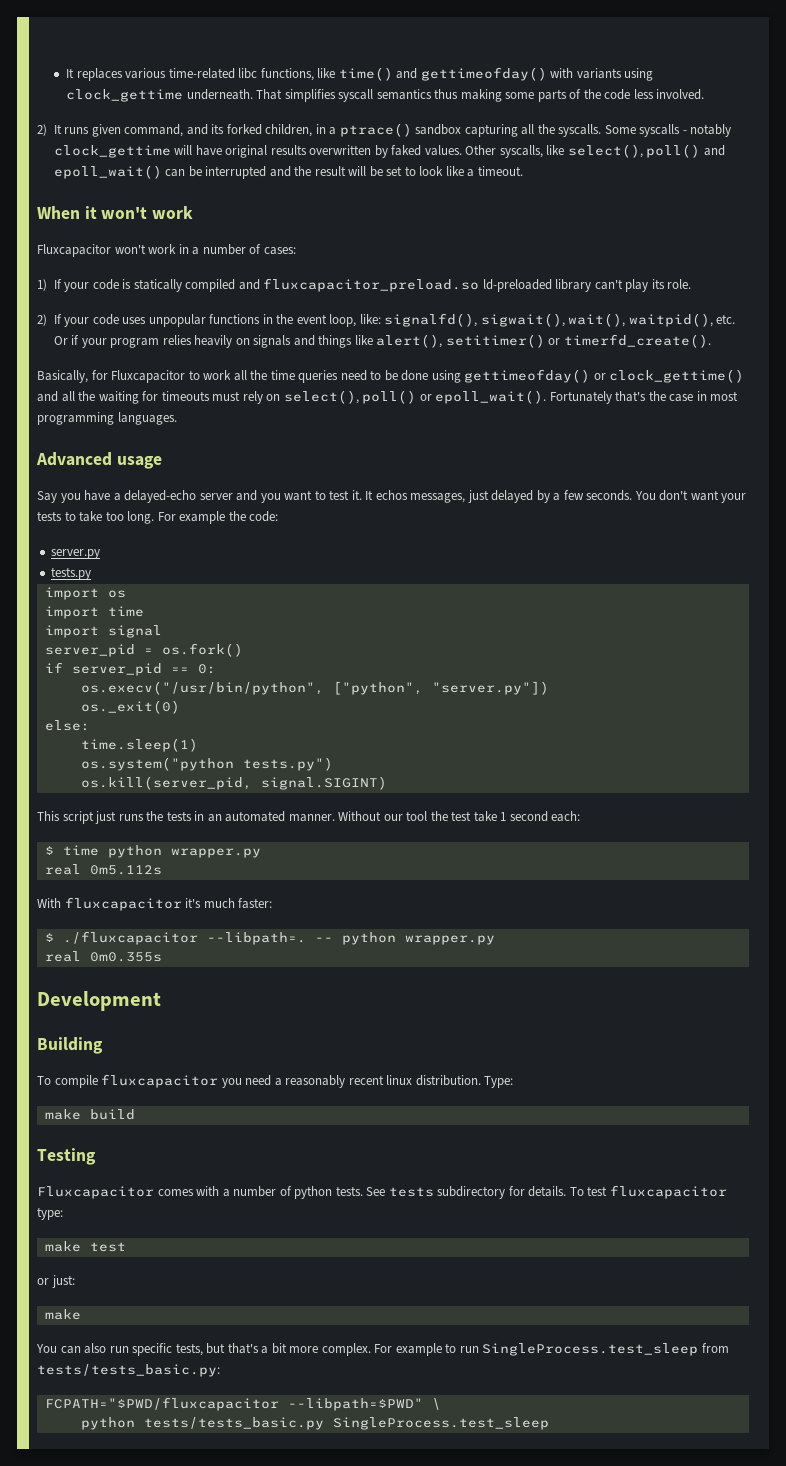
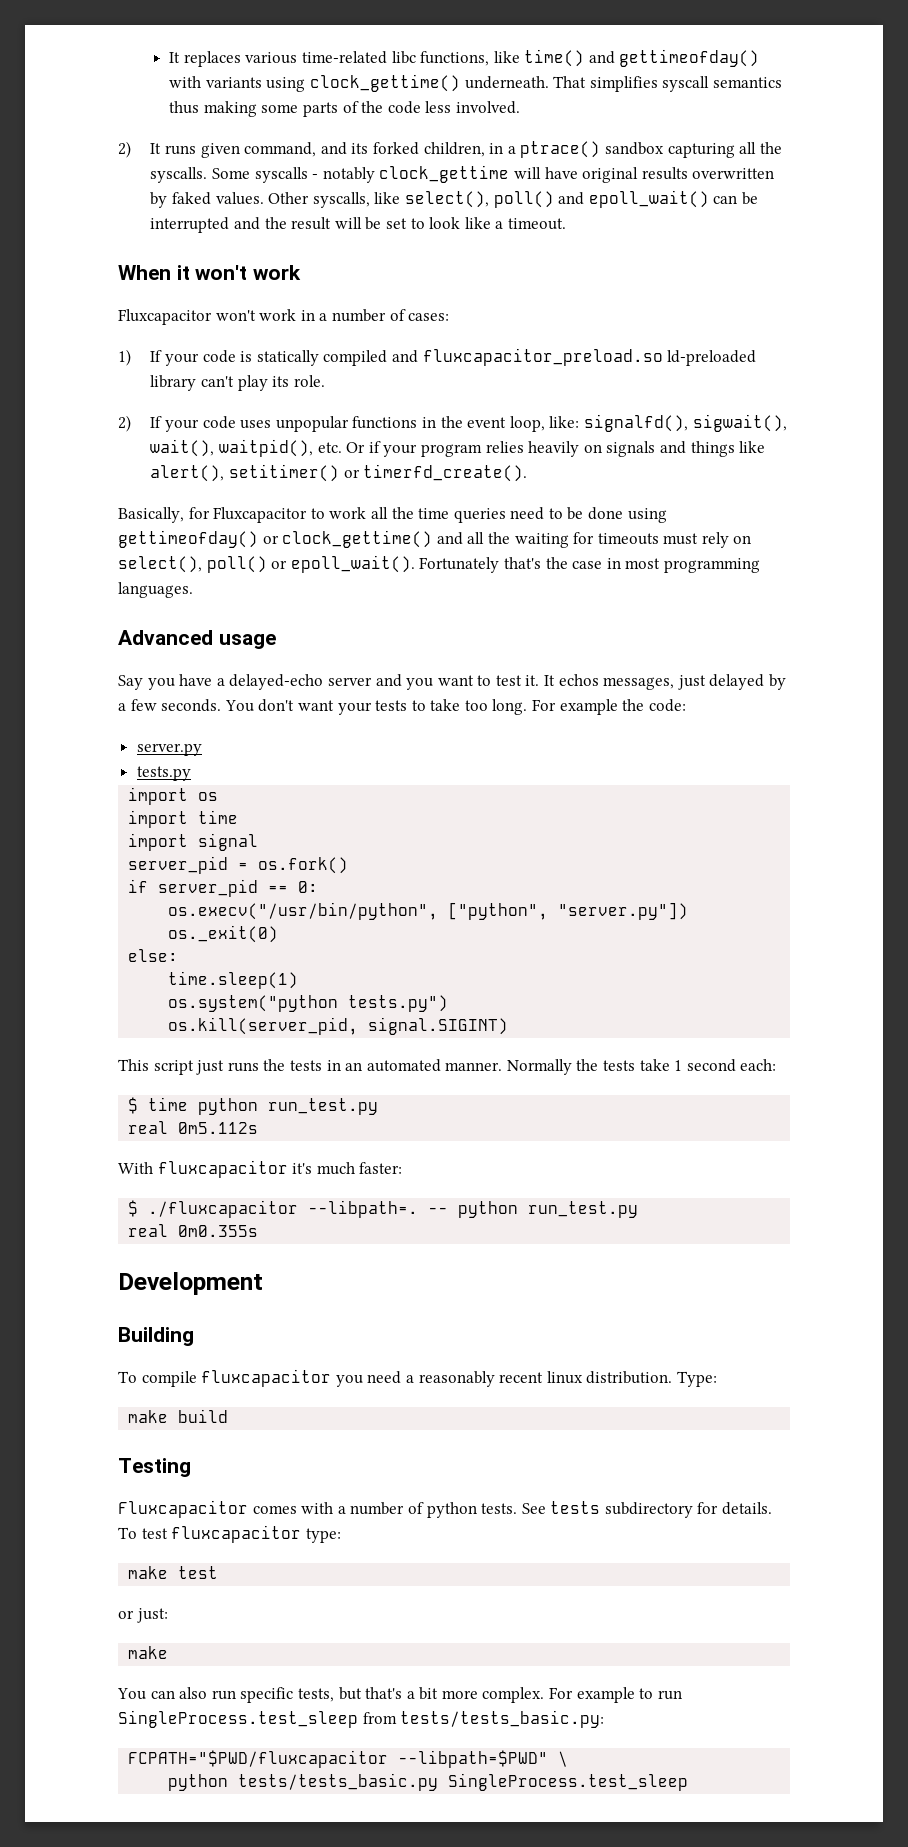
- It replaces various time-related libc functions, like time() and gettimeofday() with variants using clock_gettime underneath.
+ It replaces various time-related libc functions, like time() and gettimeofday() with variants using clock_gettime() underneath.
- Without our tool the test take 1 second each:
+ Normally the tests take 1 second each:
- $ time python wrapper.py
+ $ time python run_test.py
- -- python wrapper.py
+ -- python run_test.py

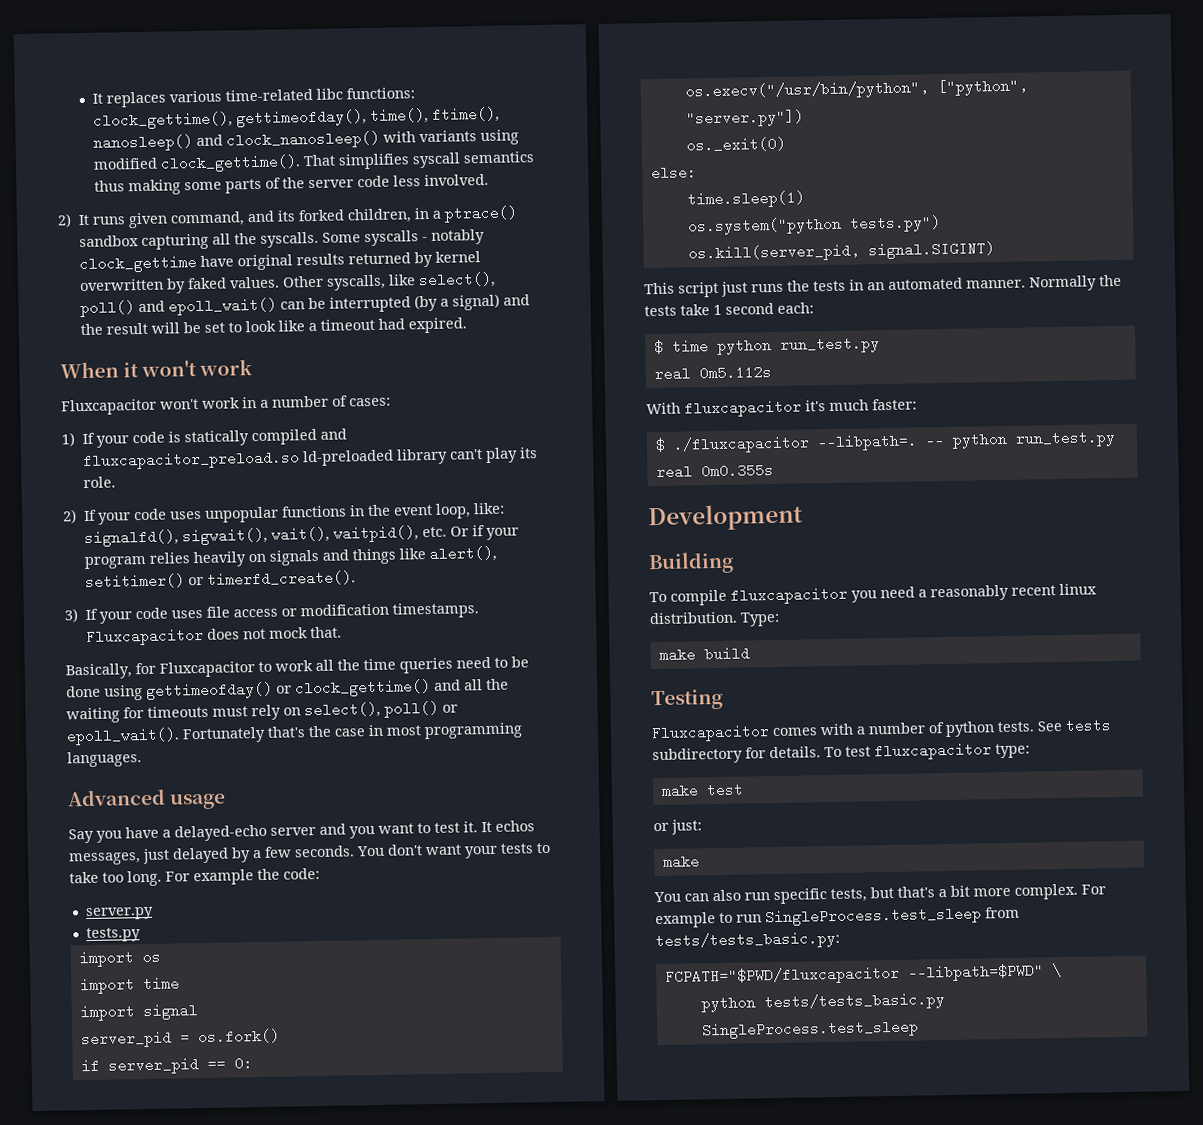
- It replaces various time-related libc functions, like time() and gettimeofday() with variants using clock_gettime() underneath.
+ It replaces various time-related libc functions: clock_gettime(), gettimeofday(), time(), ftime(), nanosleep() and clock_nanosleep() with variants using modified clock_gettime().
- That simplifies syscall semantics thus making some parts of the code less involved.
+ That simplifies syscall semantics thus making some parts of the server code less involved.
- Some syscalls - notably clock_gettime will have original results overwritten by faked values.
+ Some syscalls - notably clock_gettime have original results returned by kernel overwritten by faked values.
- Other syscalls, like select(), poll() and epoll_wait() can be interrupted and the result will be set to look like a timeout.
+ Other syscalls, like select(), poll() and epoll_wait() can be interrupted (by a signal) and the result will be set to look like a timeout had expired.
+ 3) If your code uses file access or modification timestamps. Fluxcapacitor does not mock that.

